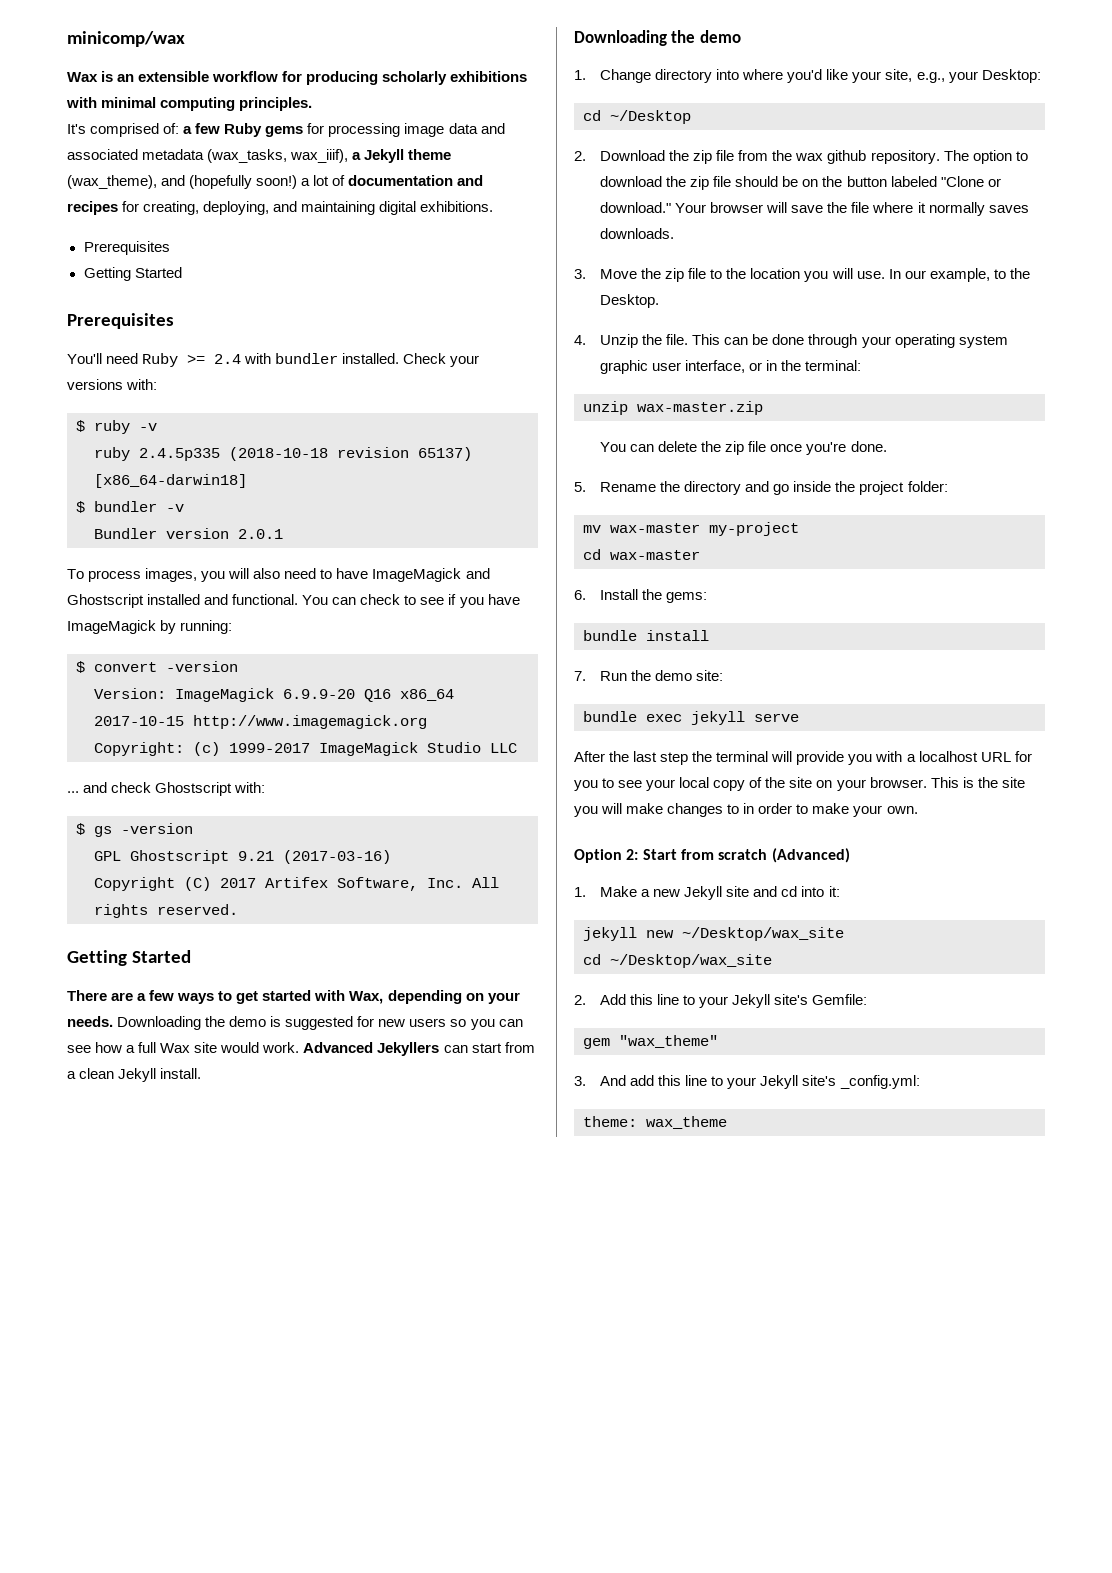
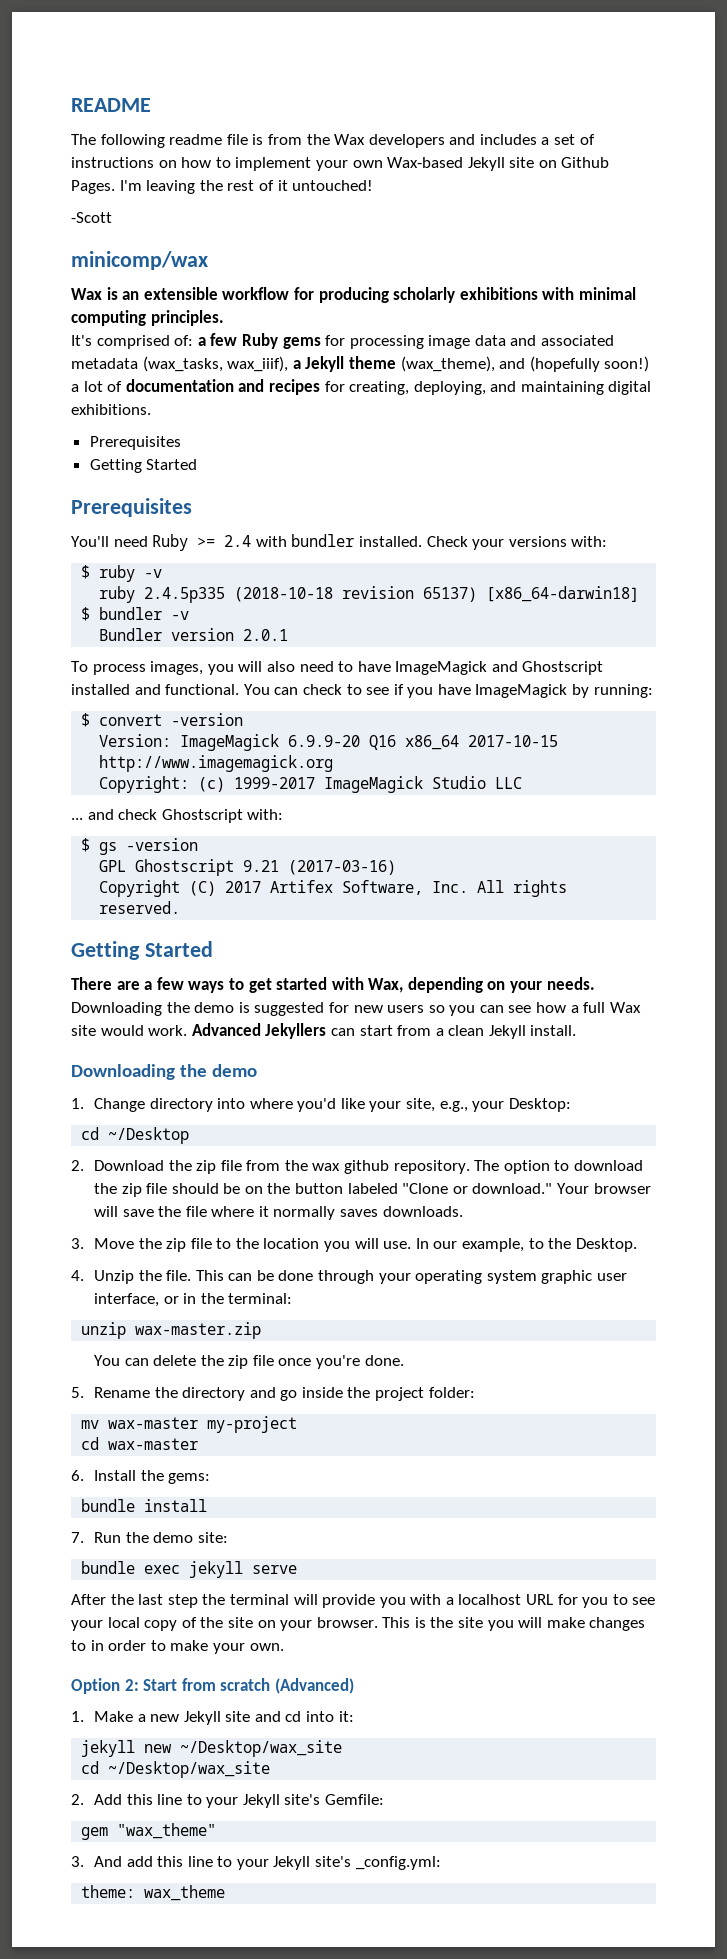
+ README
+ The following readme file is from the Wax developers and includes a set of instructions on how to implement your own Wax-based Jekyll site on Github Pages. I'm leaving the rest of it untouched!
+ -Scott

